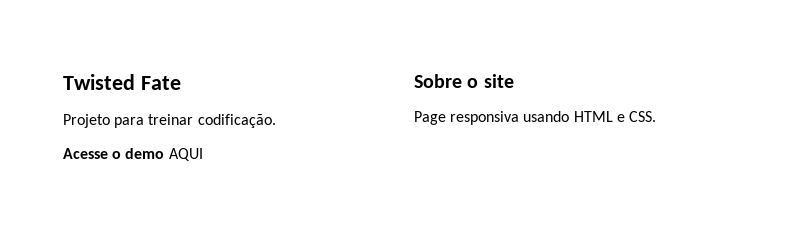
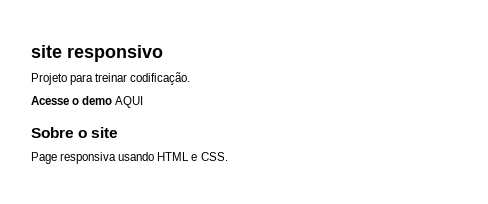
- Twisted Fate
+ site responsivo

